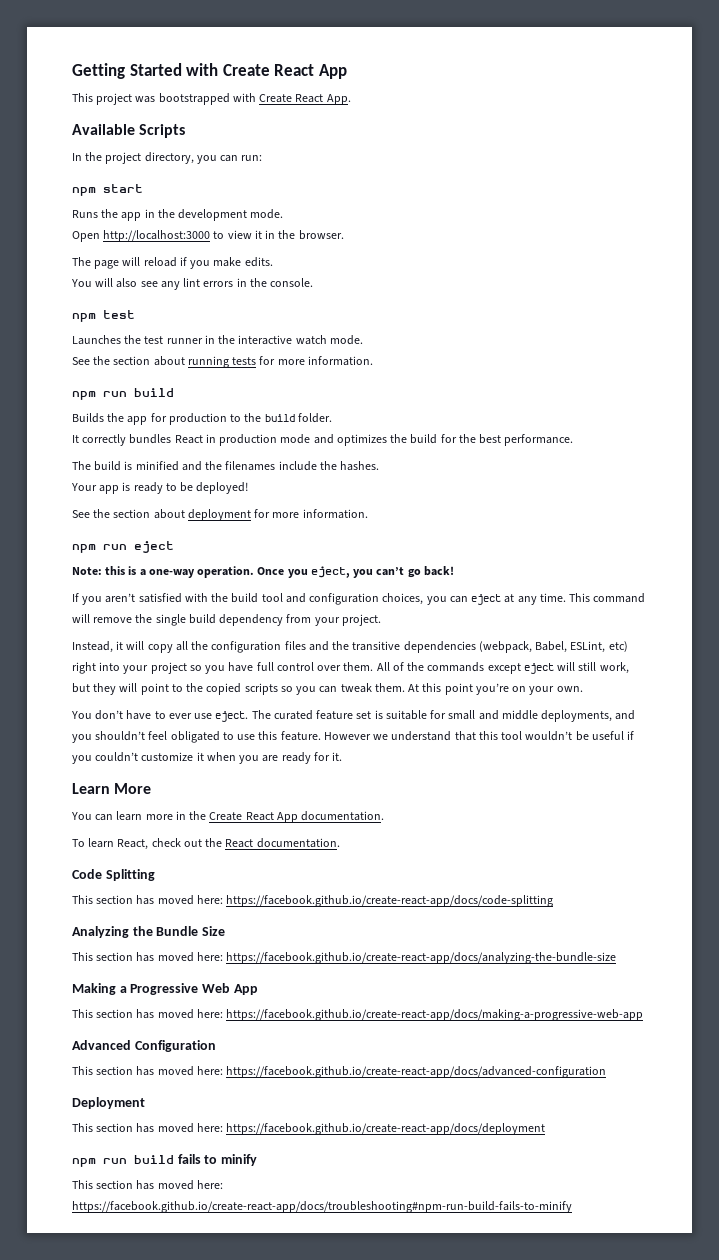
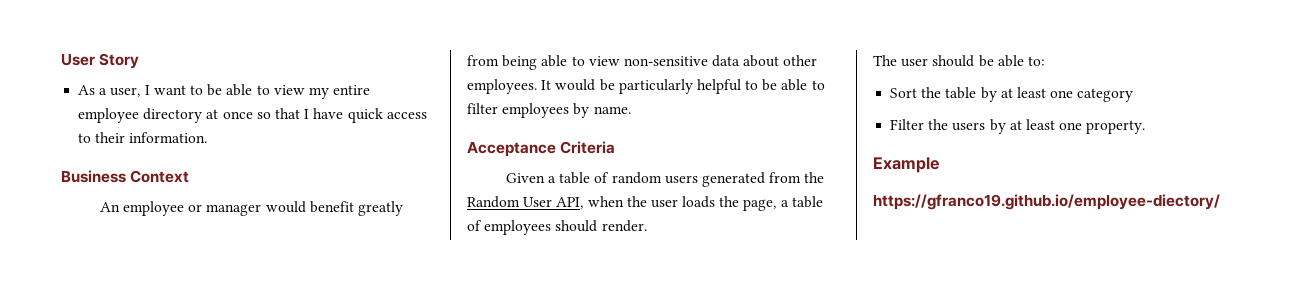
- Getting Started with Create React App
- This project was bootstrapped with Create React App.
- Available Scripts
- In the project directory, you can run:
- npm start
- Runs the app in the development mode.
- Open http://localhost:3000 to view it in the browser.
- The page will reload if you make edits.
- You will also see any lint errors in the console.
- npm test
- Launches the test runner in the interactive watch mode.
- See the section about running tests for more information.
- npm run build
- Builds the app for production to the build folder.
- It correctly bundles React in production mode and optimizes the build for the best performance.
- The build is minified and the filenames include the hashes.
- Your app is ready to be deployed!
- See the section about deployment for more information.
- npm run eject
- Note: this is a one-way operation. Once you eject, you can’t go back!
- If you aren’t satisfied with the build tool and configuration choices, you can eject at any time. This command will remove the single build dependency from your project.
- Instead, it will copy all the configuration files and the transitive dependencies (webpack, Babel, ESLint, etc) right into your project so you have full control over them. All of the commands except eject will still work, but they will point to the copied scripts so you can tweak them. At this point you’re on your own.
- You don’t have to ever use eject. The curated feature set is suitable for small and middle deployments, and you shouldn’t feel obligated to use this feature. However we understand that this tool wouldn’t be useful if you couldn’t customize it when you are ready for it.
- Learn More
- You can learn more in the Create React App documentation.
- To learn React, check out the React documentation.
- Code Splitting
- This section has moved here: https://facebook.github.io/create-react-app/docs/code-splitting
- Analyzing the Bundle Size
- This section has moved here: https://facebook.github.io/create-react-app/docs/analyzing-the-bundle-size
- Making a Progressive Web App
- This section has moved here: https://facebook.github.io/create-react-app/docs/making-a-progressive-web-app
- Advanced Configuration
- This section has moved here: https://facebook.github.io/create-react-app/docs/advanced-configuration
- Deployment
- This section has moved here: https://facebook.github.io/create-react-app/docs/deployment
- npm run build fails to minify
- This section has moved here: https://facebook.github.io/create-react-app/docs/troubleshooting#npm-run-build-fails-to-minify
+ User Story
+ As a user, I want to be able to view my entire employee directory at once so that I have quick access to their information.
+ Business Context
+ An employee or manager would benefit greatly from being able to view non-sensitive data about other employees. It would be particularly helpful to be able to filter employees by name.
+ Acceptance Criteria
+ Given a table of random users generated from the Random User API, when the user loads the page, a table of employees should render.
+ The user should be able to:
+ Sort the table by at least one category
+ Filter the users by at least one property.
+ Example
+ https://gfranco19.github.io/employee-diectory/

